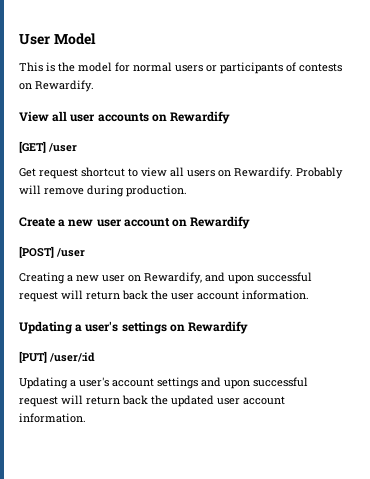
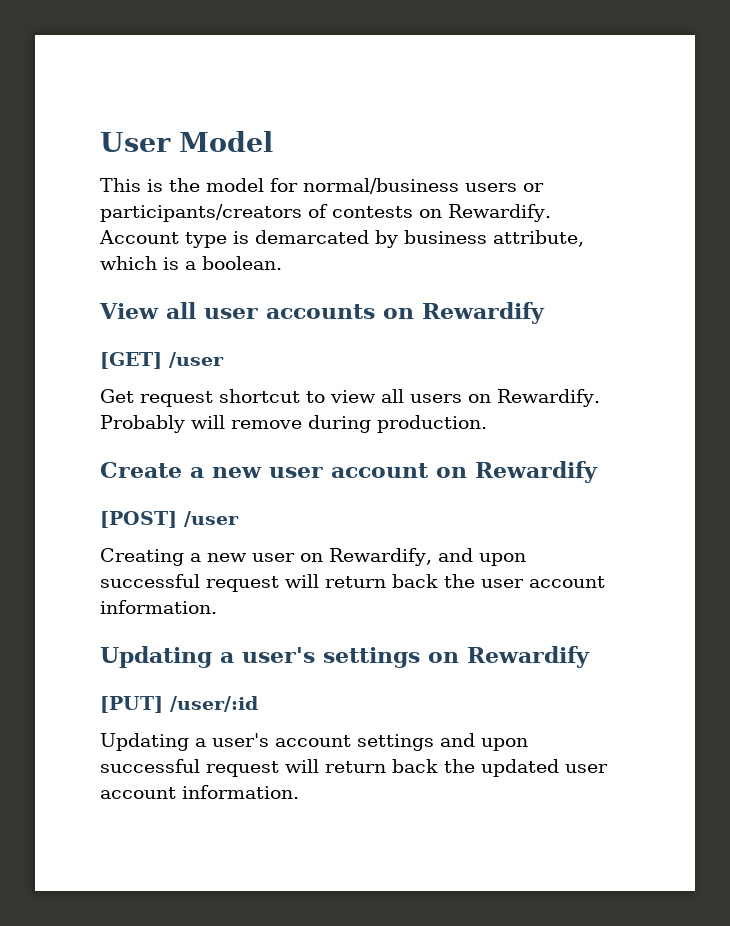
- This is the model for normal users or participants of contests on Rewardify.
+ This is the model for normal/business users or participants/creators of contests on Rewardify. Account type is demarcated by business attribute, which is a boolean.

